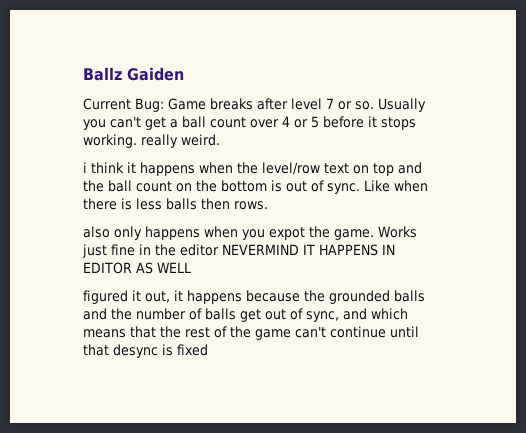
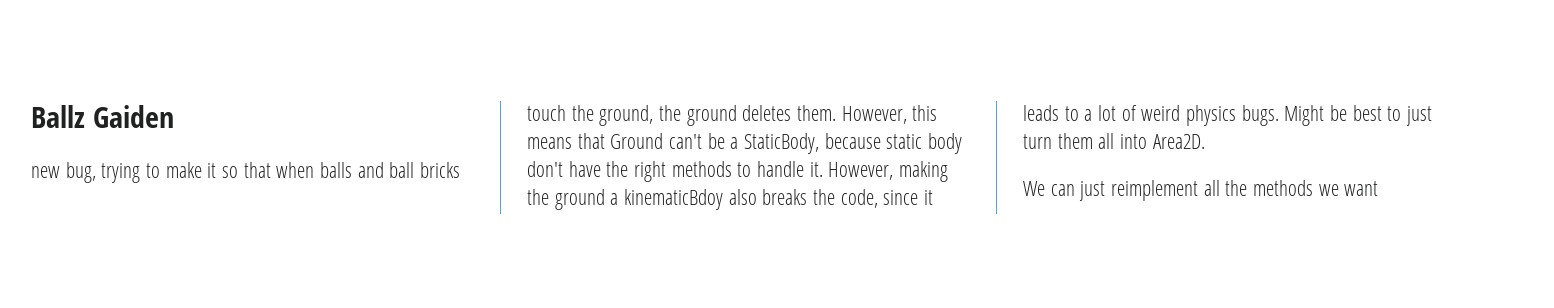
- Current Bug: Game breaks after level 7 or so. Usually you can't get a ball count over 4 or 5 before it stops working. really weird.
- i think it happens when the level/row text on top and the ball count on the bottom is out of sync. Like when there is less balls then rows.
- also only happens when you expot the game. Works just fine in the editor NEVERMIND IT HAPPENS IN EDITOR AS WELL
- figured it out, it happens because the grounded balls and the number of balls get out of sync, and which means that the rest of the game can't continue until that desync is fixed
+ new bug, trying to make it so that when balls and ball bricks touch the ground, the ground deletes them. However, this means that Ground can't be a StaticBody, because static body don't have the right methods to handle it. However, making the ground a kinematicBdoy also breaks the code, since it leads to a lot of weird physics bugs. Might be best to just turn them all into Area2D.
+ We can just reimplement all the methods we want

